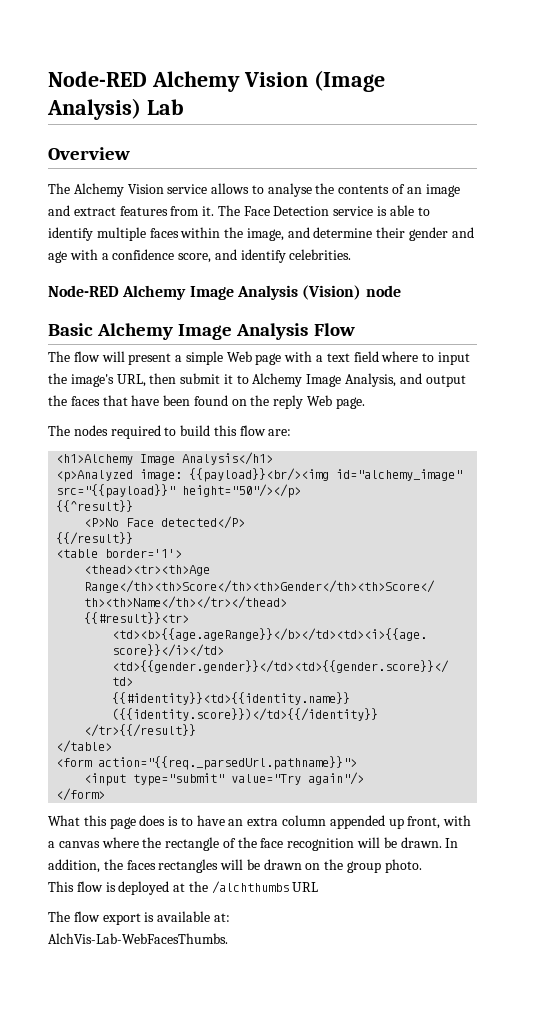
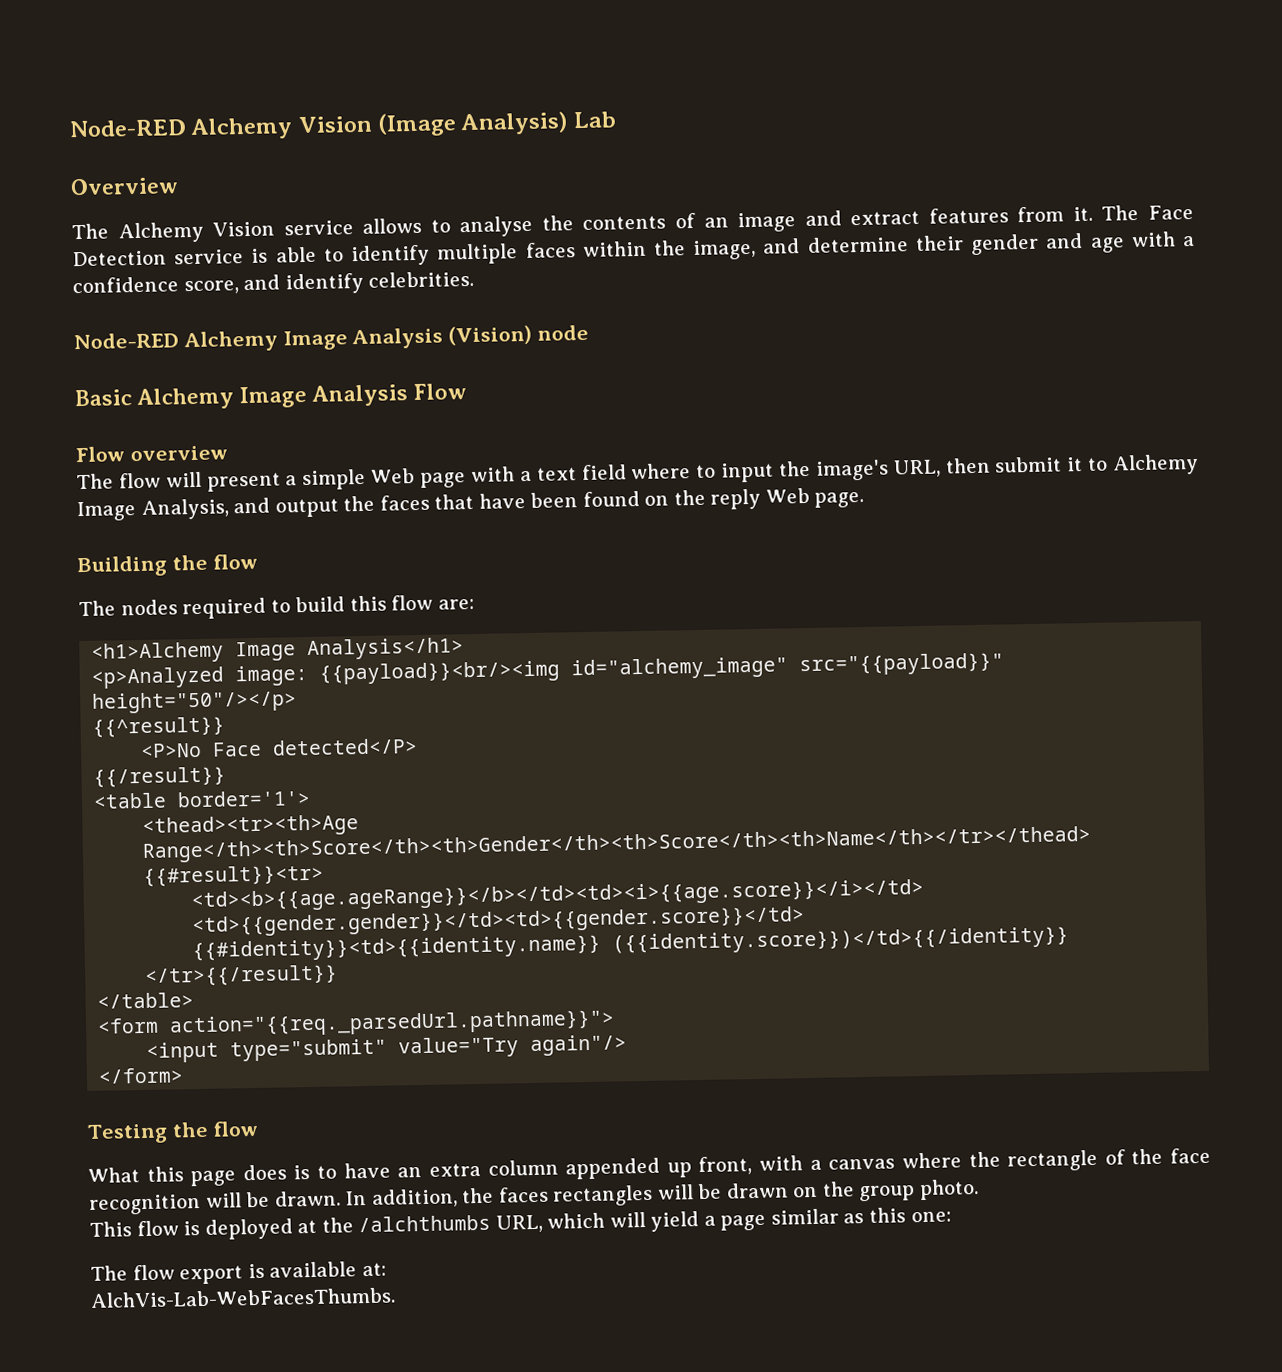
+ Flow overview
+ Building the flow
+ Testing the flow
- This flow is deployed at the /alchthumbs URL
+ This flow is deployed at the /alchthumbs URL, which will yield a page similar as this one:

